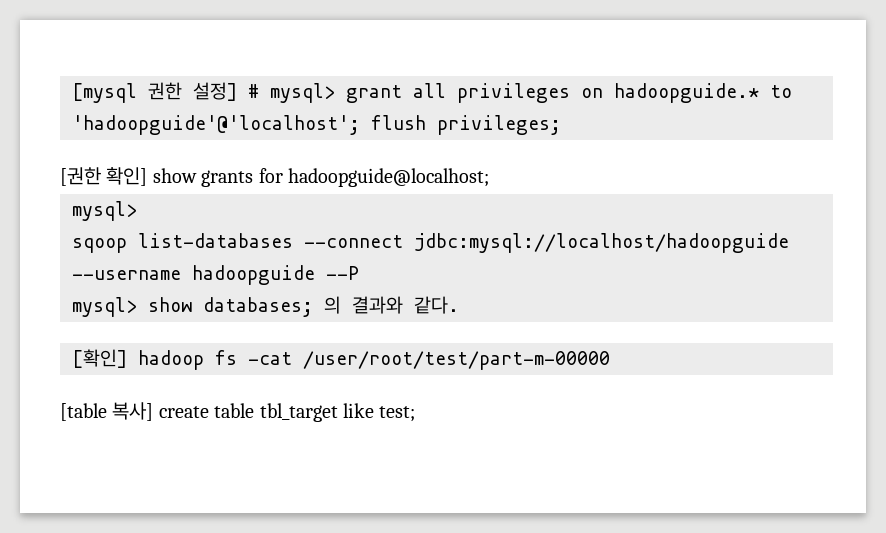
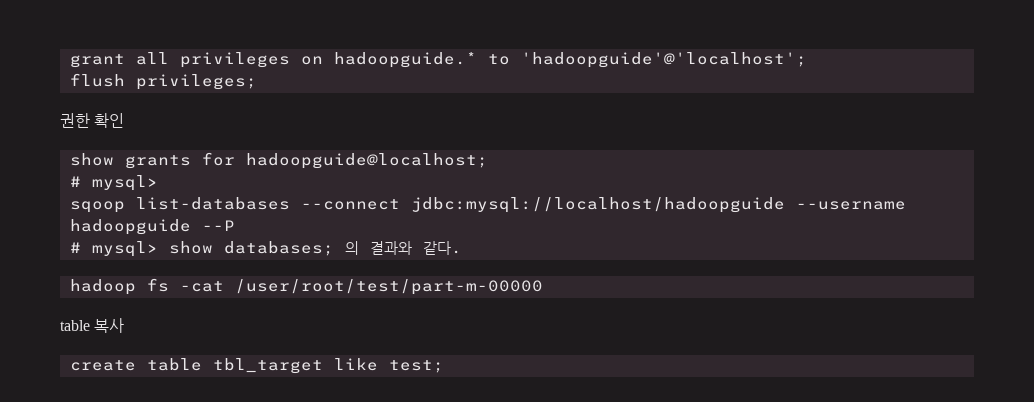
- [mysql 권한 설정] # mysql> grant all privileges on hadoopguide.* to 'hadoopguide'@'localhost'; flush privileges;
+ grant all privileges on hadoopguide.* to 'hadoopguide'@'localhost';
+ flush privileges;
- [권한 확인] show grants for hadoopguide@localhost;
- mysql>
+ 권한 확인
+ show grants for hadoopguide@localhost;
+ # mysql>
- mysql> show databases; 의 결과와 같다.
+ # mysql> show databases; 의 결과와 같다.
- [확인] hadoop fs -cat /user/root/test/part-m-00000
+ hadoop fs -cat /user/root/test/part-m-00000
- [table 복사] create table tbl_target like test;
+ table 복사
+ create table tbl_target like test;

